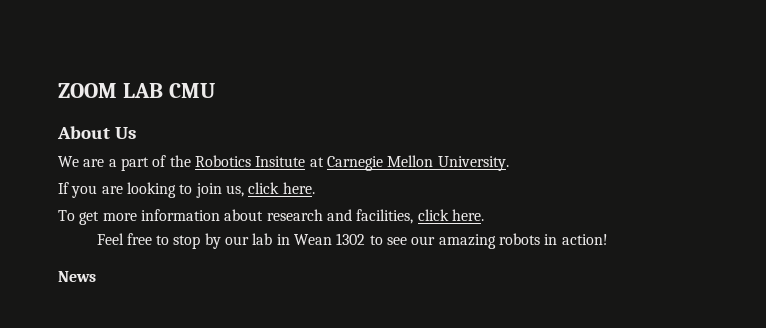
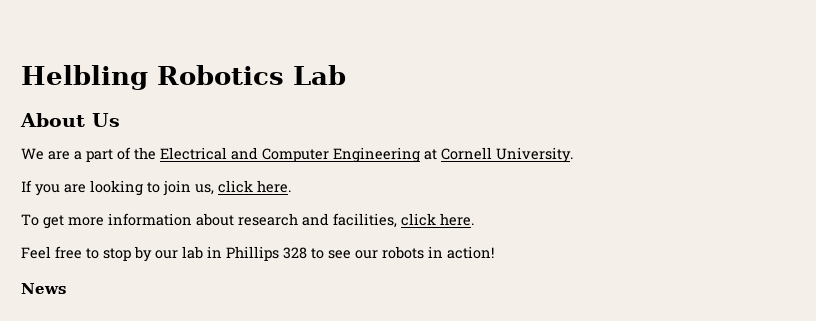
- ZOOM LAB CMU
+ Helbling Robotics Lab
- We are a part of the Robotics Insitute at Carnegie Mellon University.
+ We are a part of the Electrical and Computer Engineering at Cornell University.
- Feel free to stop by our lab in Wean 1302 to see our amazing robots in action!
+ Feel free to stop by our lab in Phillips 328 to see our robots in action!

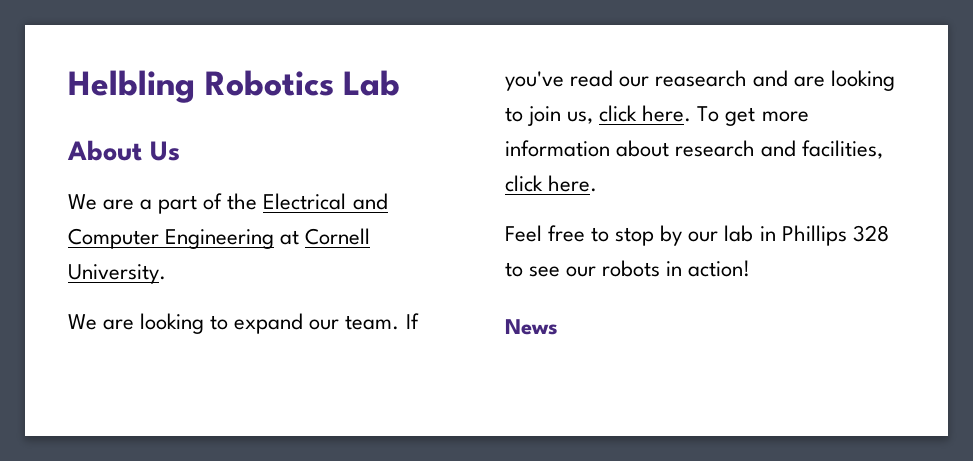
- If you are looking to join us, click here.
- To get more information about research and facilities, click here.
+ We are looking to expand our team. If you've read our reasearch and are looking to join us, click here. To get more information about research and facilities, click here.

